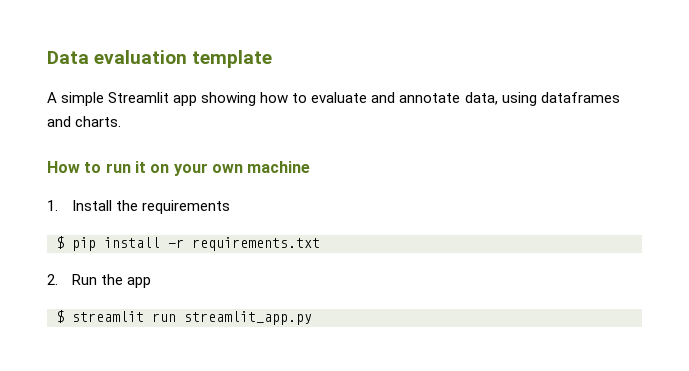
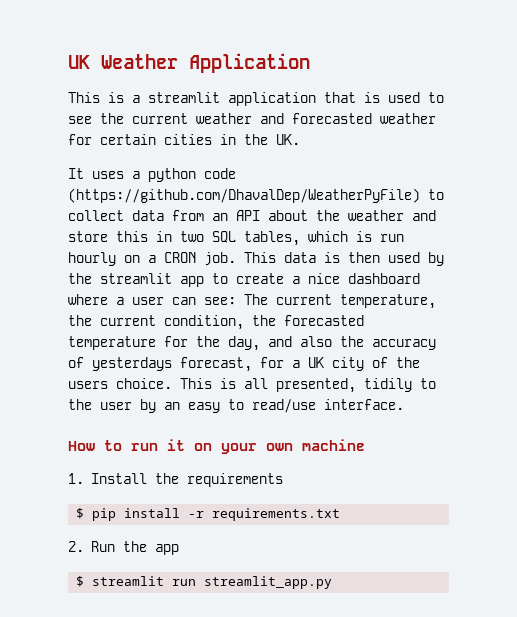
- Data evaluation template
- A simple Streamlit app showing how to evaluate and annotate data, using dataframes and charts.
+ UK Weather Application
+ This is a streamlit application that is used to see the current weather and forecasted weather for certain cities in the UK.
+ It uses a python code (https://github.com/DhavalDep/WeatherPyFile) to collect data from an API about the weather and store this in two SQL tables, which is run hourly on a CRON job. This data is then used by the streamlit app to create a nice dashboard where a user can see: The current temperature, the current condition, the forecasted temperature for the day, and also the accuracy of yesterdays forecast, for a UK city of the users choice. This is all presented, tidily to the user by an easy to read/use interface.

